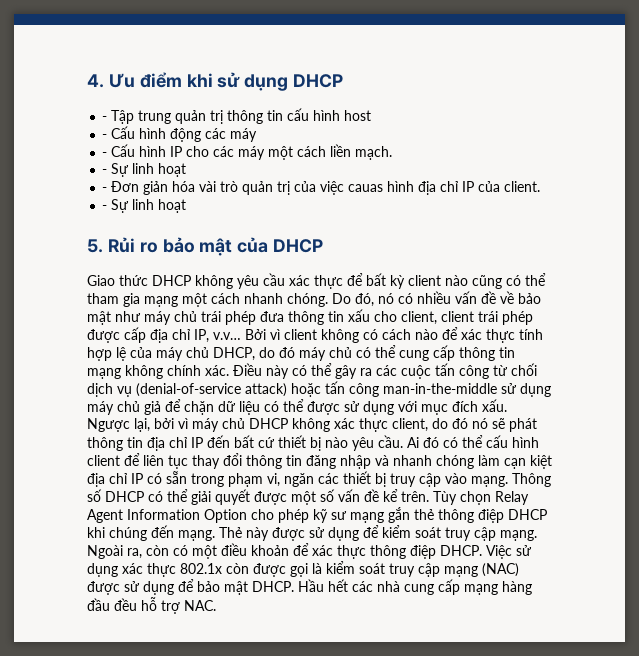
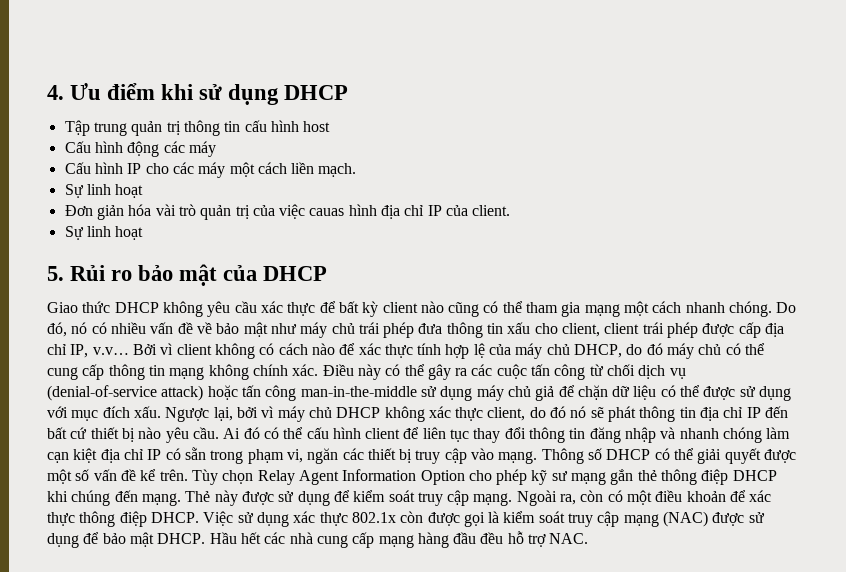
- - Tập trung quản trị thông tin cấu hình host
+ Tập trung quản trị thông tin cấu hình host
- - Cấu hình động các máy
+ Cấu hình động các máy
- - Cấu hình IP cho các máy một cách liền mạch.
- - Sự linh hoạt
- - Đơn giản hóa vài trò quản trị của việc cauas hình địa chỉ IP của client.
- - Sự linh hoạt
+ Cấu hình IP cho các máy một cách liền mạch.
+ Sự linh hoạt
+ Đơn giản hóa vài trò quản trị của việc cauas hình địa chỉ IP của client.
+ Sự linh hoạt

